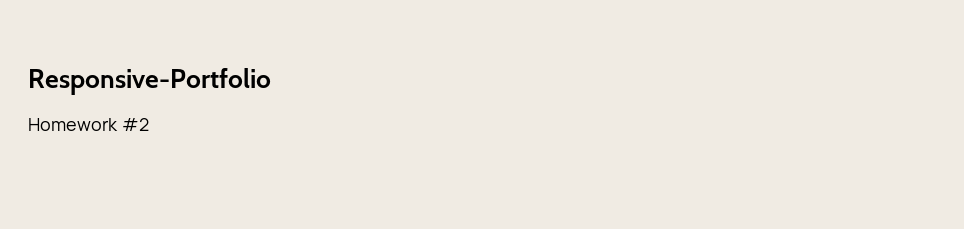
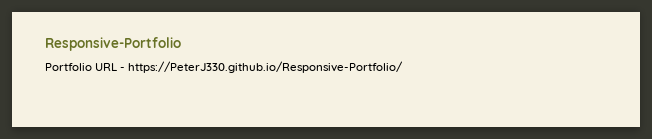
- Homework #2
+ Portfolio URL - https://PeterJ330.github.io/Responsive-Portfolio/

